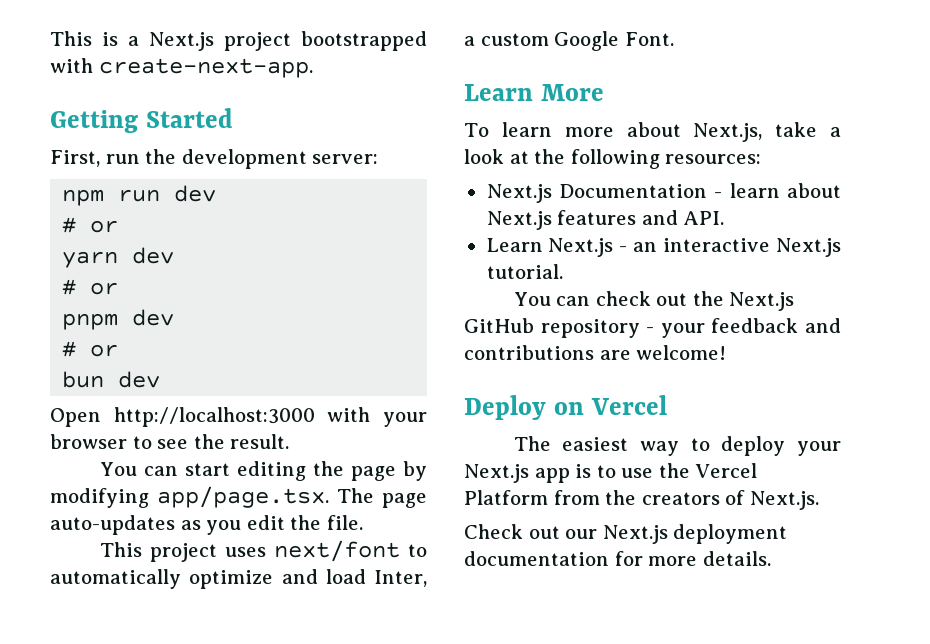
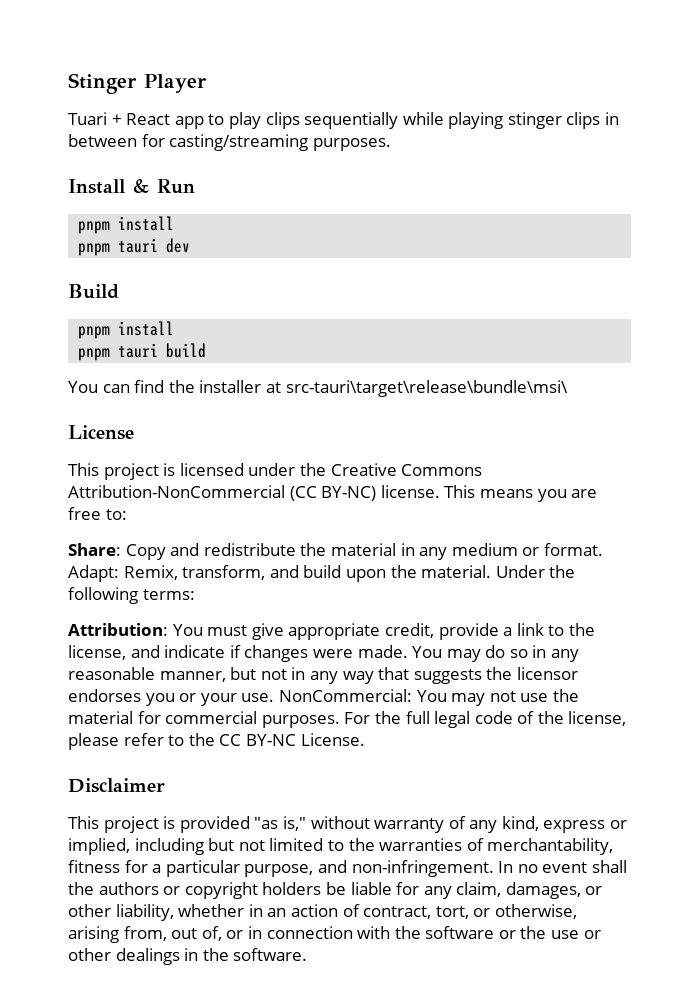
- This is a Next.js project bootstrapped with create-next-app.
- Getting Started
- First, run the development server:
- npm run dev
- # or
- yarn dev
- # or
- pnpm dev
- # or
- bun dev
- Open http://localhost:3000 with your browser to see the result.
- You can start editing the page by modifying app/page.tsx. The page auto-updates as you edit the file.
- This project uses next/font to automatically optimize and load Inter, a custom Google Font.
- Learn More
- To learn more about Next.js, take a look at the following resources:
- Next.js Documentation - learn about Next.js features and API.
- Learn Next.js - an interactive Next.js tutorial.
- You can check out the Next.js GitHub repository - your feedback and contributions are welcome!
- Deploy on Vercel
- The easiest way to deploy your Next.js app is to use the Vercel Platform from the creators of Next.js.
- Check out our Next.js deployment documentation for more details.
+ Stinger Player
+ Tuari + React app to play clips sequentially while playing stinger clips in between for casting/streaming purposes.
+ Install & Run
+ pnpm install
+ pnpm tauri dev
+ Build
+ pnpm install
+ pnpm tauri build
+ You can find the installer at src-tauri\target\release\bundle\msi\
+ License
+ This project is licensed under the Creative Commons Attribution-NonCommercial (CC BY-NC) license. This means you are free to:
+ Share: Copy and redistribute the material in any medium or format. Adapt: Remix, transform, and build upon the material. Under the following terms:
+ Attribution: You must give appropriate credit, provide a link to the license, and indicate if changes were made. You may do so in any reasonable manner, but not in any way that suggests the licensor endorses you or your use. NonCommercial: You may not use the material for commercial purposes. For the full legal code of the license, please refer to the CC BY-NC License.
+ Disclaimer
+ This project is provided "as is," without warranty of any kind, express or implied, including but not limited to the warranties of merchantability, fitness for a particular purpose, and non-infringement. In no event shall the authors or copyright holders be liable for any claim, damages, or other liability, whether in an action of contract, tort, or otherwise, arising from, out of, or in connection with the software or the use or other dealings in the software.

